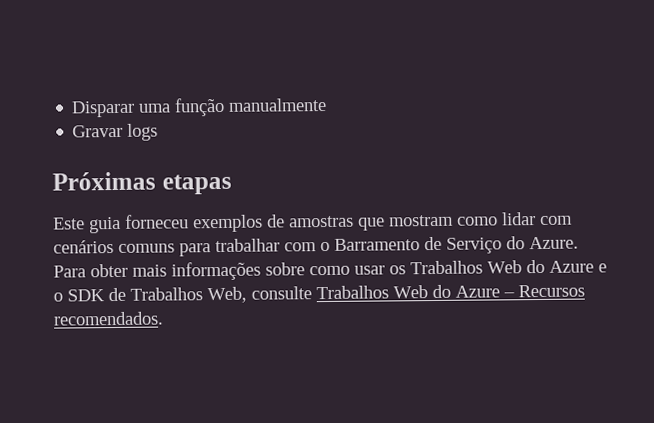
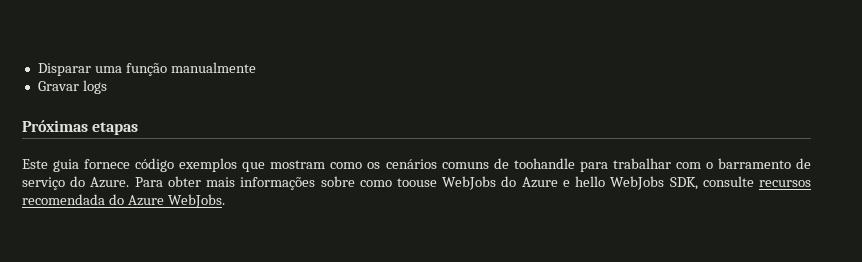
- Este guia forneceu exemplos de amostras que mostram como lidar com cenários comuns para trabalhar com o Barramento de Serviço do Azure.
+ Este guia fornece código exemplos que mostram como os cenários comuns de toohandle para trabalhar com o barramento de serviço do Azure.
- Para obter mais informações sobre como usar os Trabalhos Web do Azure e o SDK de Trabalhos Web, consulte Trabalhos Web do Azure – Recursos recomendados.
+ Para obter mais informações sobre como toouse WebJobs do Azure e hello WebJobs SDK, consulte recursos recomendada do Azure WebJobs.

